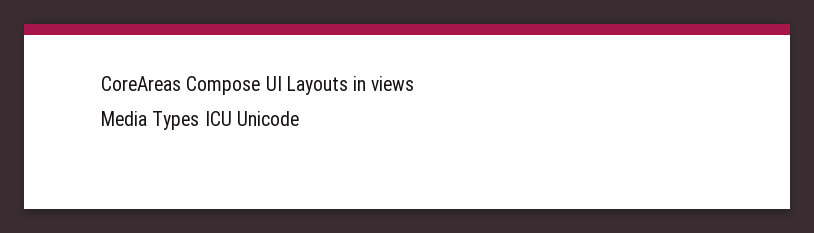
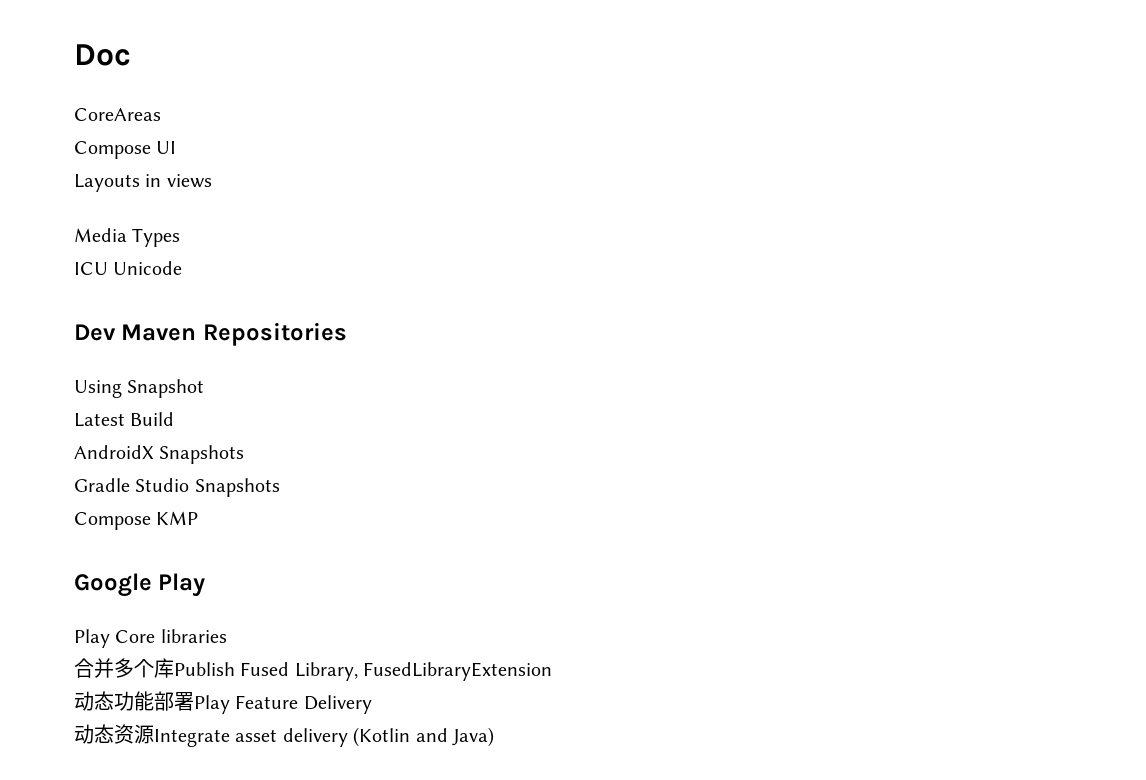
+ Doc
- CoreAreas Compose UI Layouts in views
+ CoreAreas
+ Compose UI
+ Layouts in views
- Media Types ICU Unicode
+ Media Types
+ ICU Unicode
+ Dev Maven Repositories
+ Using Snapshot
+ Latest Build
+ AndroidX Snapshots
+ Gradle Studio Snapshots
+ Compose KMP
+ Google Play
+ Play Core libraries
+ 合并多个库Publish Fused Library, FusedLibraryExtension
+ 动态功能部署Play Feature Delivery
+ 动态资源Integrate asset delivery (Kotlin and Java)

